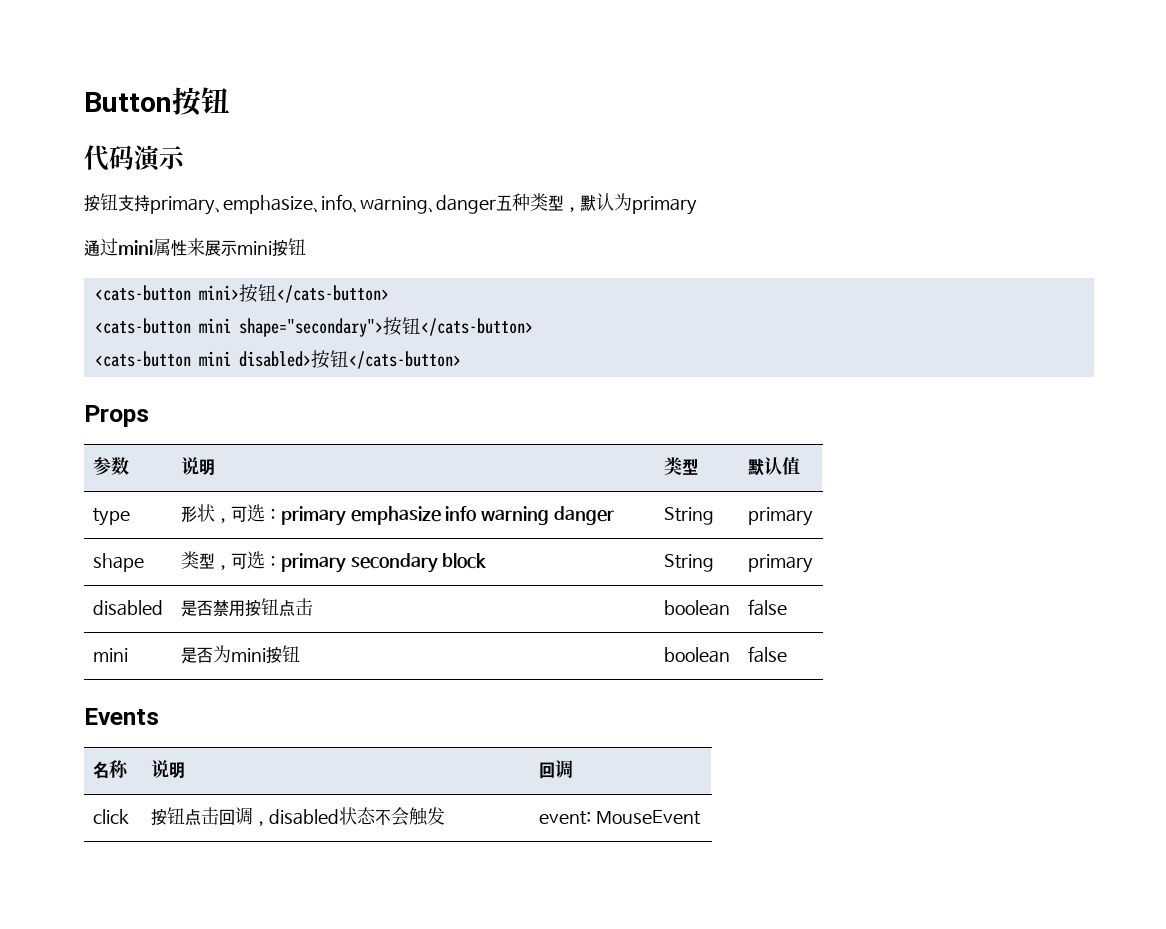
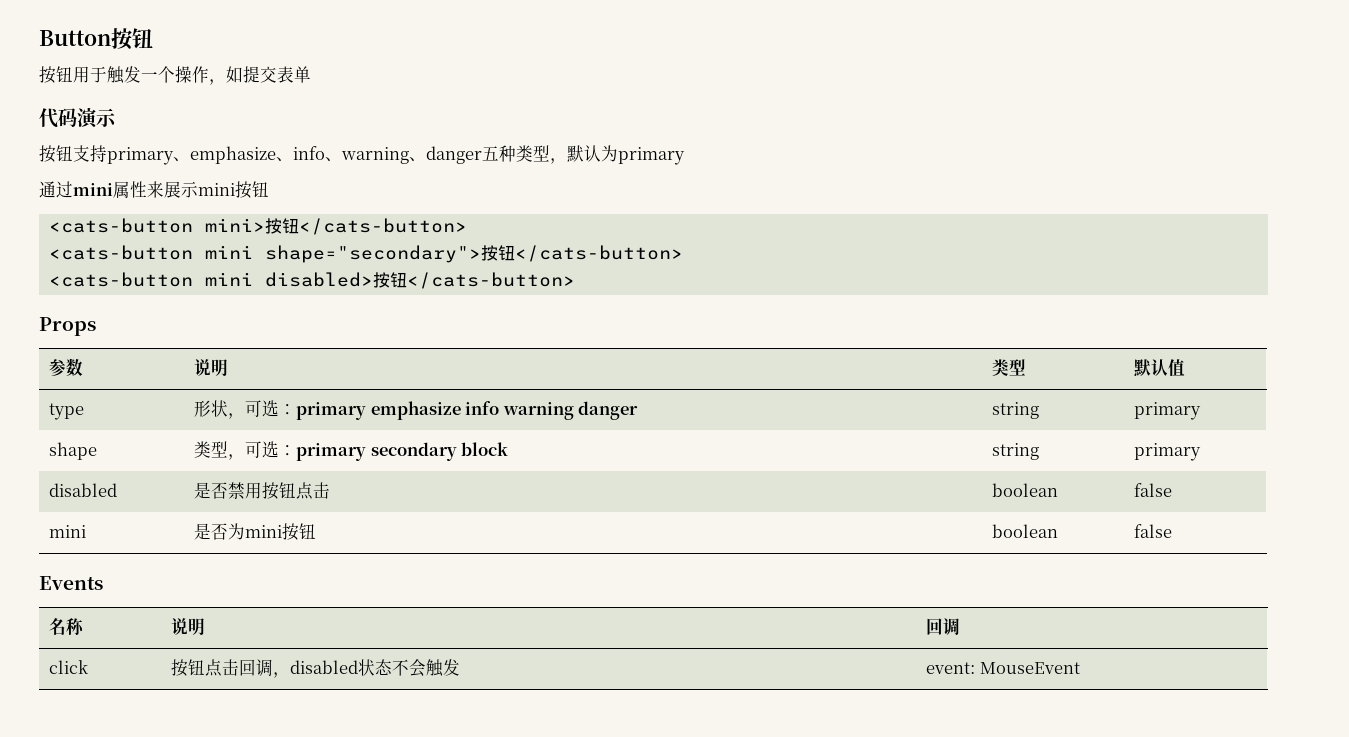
+ 按钮用于触发一个操作，如提交表单
- type | 形状，可选：primary emphasize info warning danger | String | primary
+ type | 形状，可选：primary emphasize info warning danger | string | primary
- shape | 类型，可选：primary secondary block | String | primary
+ shape | 类型，可选：primary secondary block | string | primary

